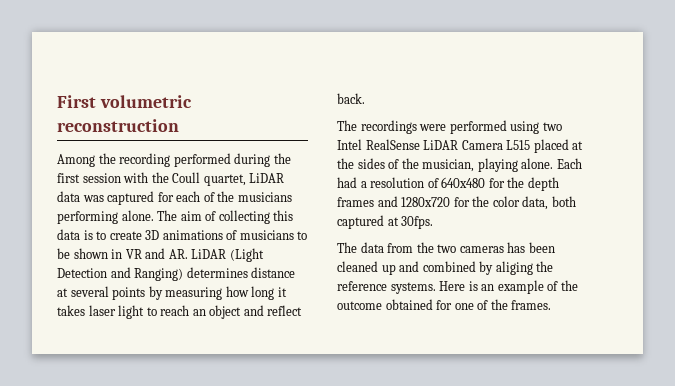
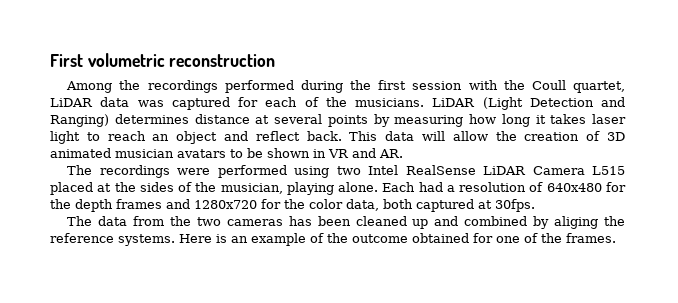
- Among the recording performed during the first session with the Coull quartet, LiDAR data was captured for each of the musicians performing alone. The aim of collecting this data is to create 3D animations of musicians to be shown in VR and AR. LiDAR (Light Detection and Ranging) determines distance at several points by measuring how long it takes laser light to reach an object and reflect back.
+ Among the recordings performed during the first session with the Coull quartet, LiDAR data was captured for each of the musicians. LiDAR (Light Detection and Ranging) determines distance at several points by measuring how long it takes laser light to reach an object and reflect back. This data will allow the creation of 3D animated musician avatars to be shown in VR and AR.

